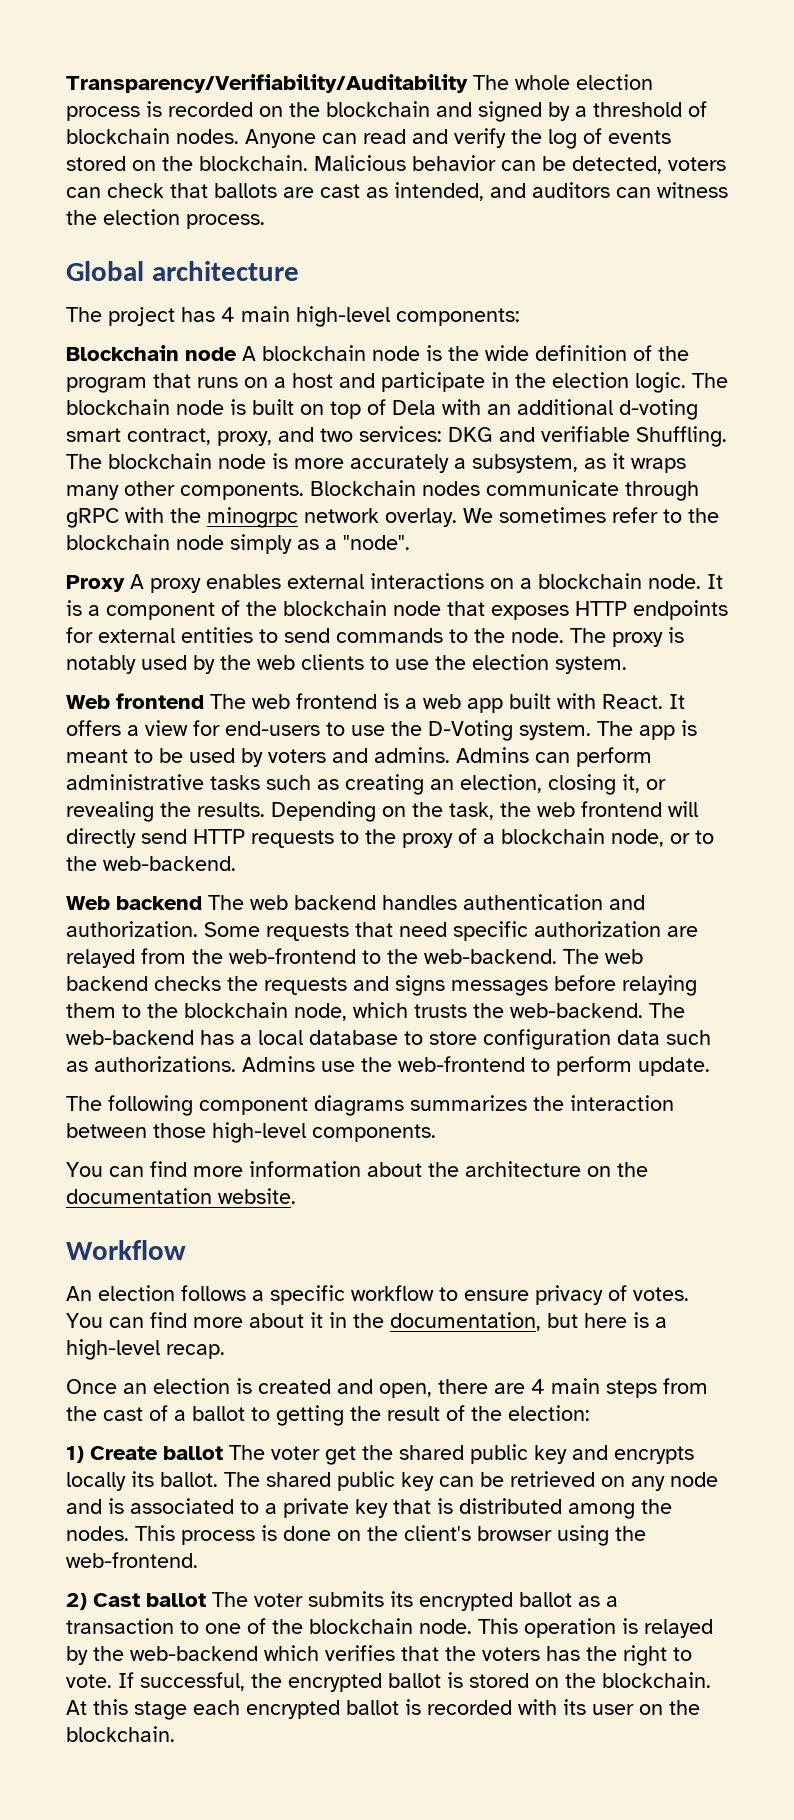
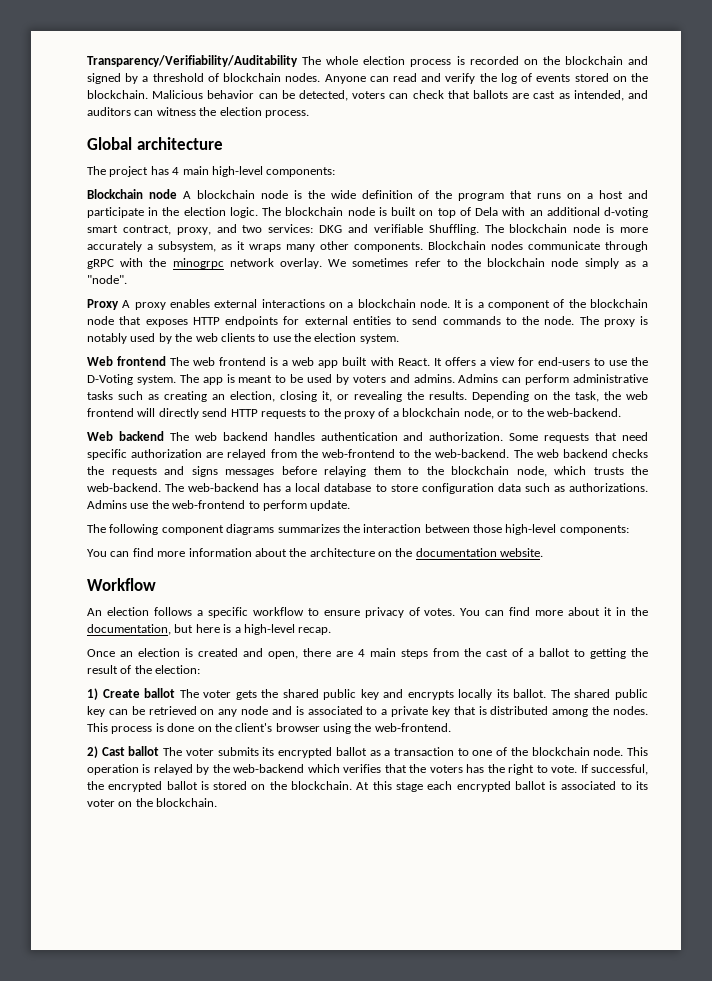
- The following component diagrams summarizes the interaction between those high-level components.
+ The following component diagrams summarizes the interaction between those high-level components:
- 1) Create ballot The voter get the shared public key and encrypts locally its ballot.
+ 1) Create ballot The voter gets the shared public key and encrypts locally its ballot.
- At this stage each encrypted ballot is recorded with its user on the blockchain.
+ At this stage each encrypted ballot is associated to its voter on the blockchain.

